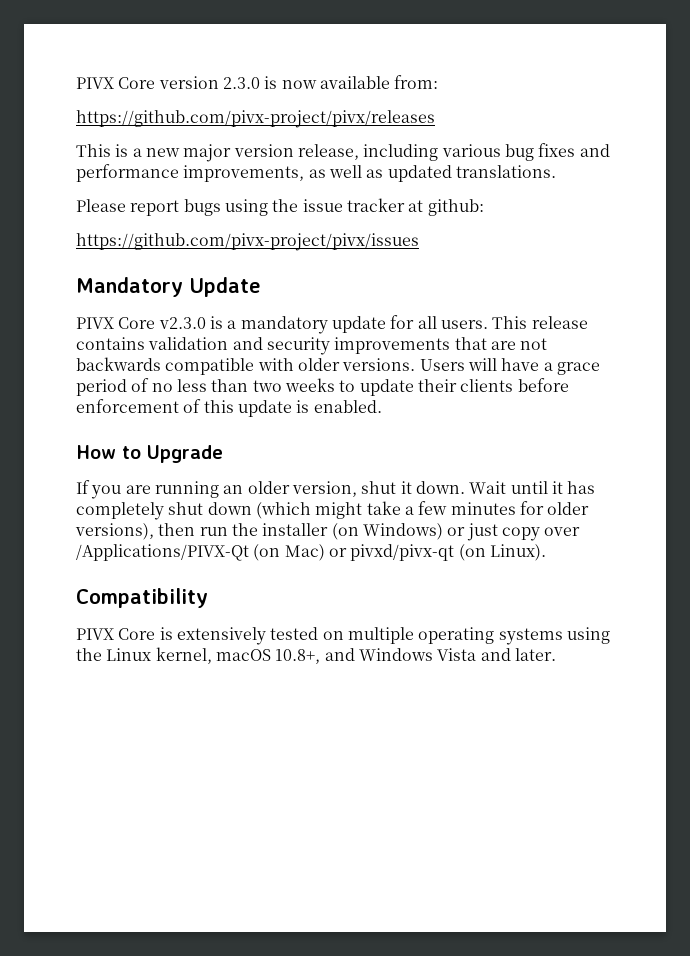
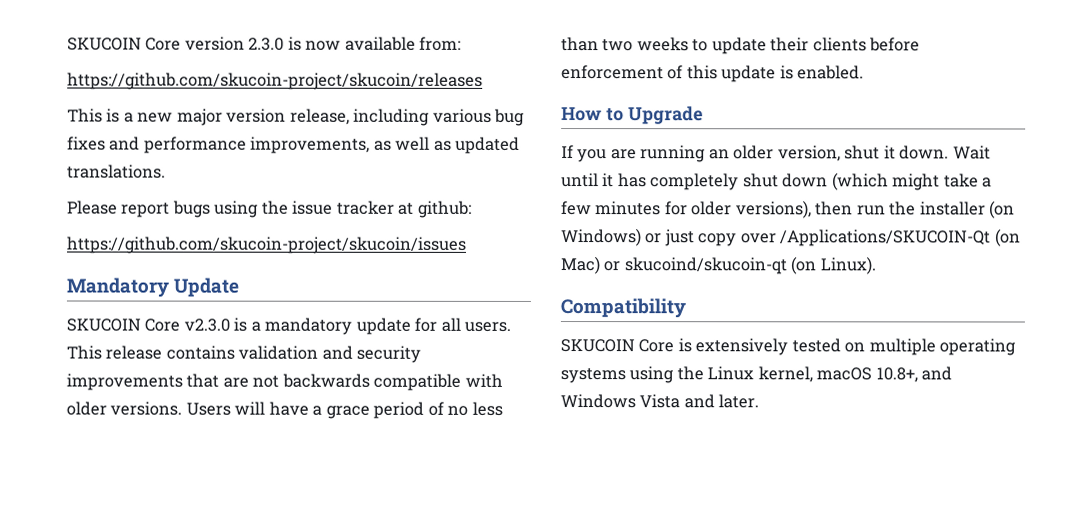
- PIVX Core version 2.3.0 is now available from:
+ SKUCOIN Core version 2.3.0 is now available from:
- https://github.com/pivx-project/pivx/releases
+ https://github.com/skucoin-project/skucoin/releases
- https://github.com/pivx-project/pivx/issues
+ https://github.com/skucoin-project/skucoin/issues
- PIVX Core v2.3.0 is a mandatory update for all users.
+ SKUCOIN Core v2.3.0 is a mandatory update for all users.
- Wait until it has completely shut down (which might take a few minutes for older versions), then run the installer (on Windows) or just copy over /Applications/PIVX-Qt (on Mac) or pivxd/pivx-qt (on Linux).
+ Wait until it has completely shut down (which might take a few minutes for older versions), then run the installer (on Windows) or just copy over /Applications/SKUCOIN-Qt (on Mac) or skucoind/skucoin-qt (on Linux).
- PIVX Core is extensively tested on multiple operating systems using the Linux kernel, macOS 10.8+, and Windows Vista and later.
+ SKUCOIN Core is extensively tested on multiple operating systems using the Linux kernel, macOS 10.8+, and Windows Vista and later.

